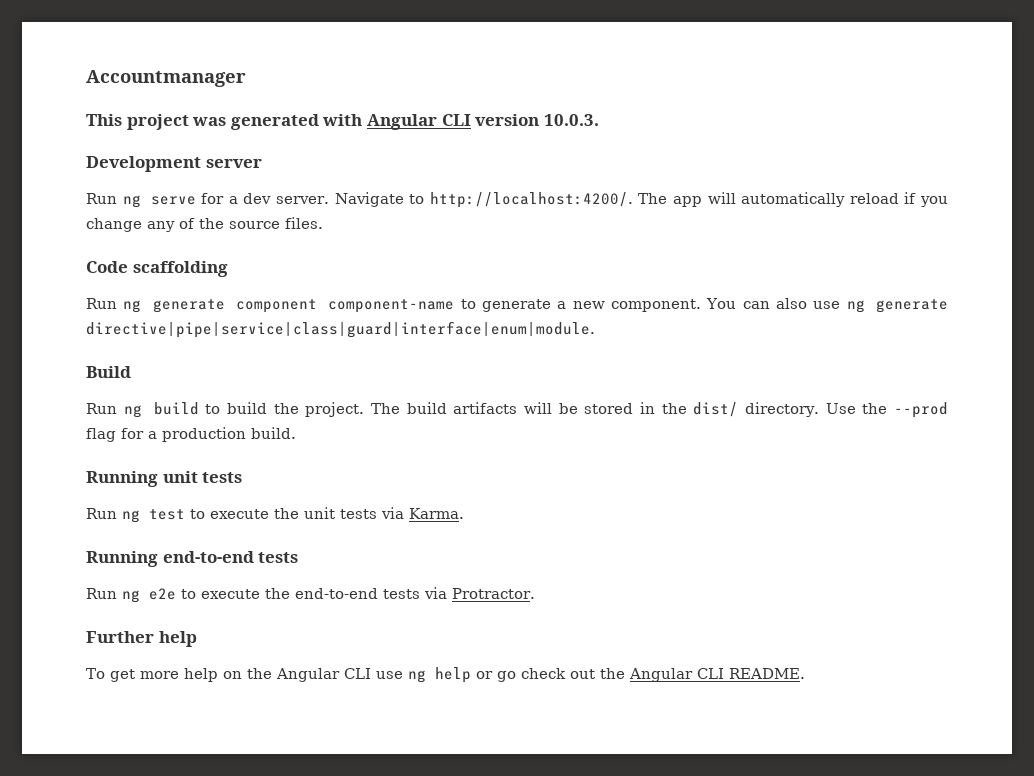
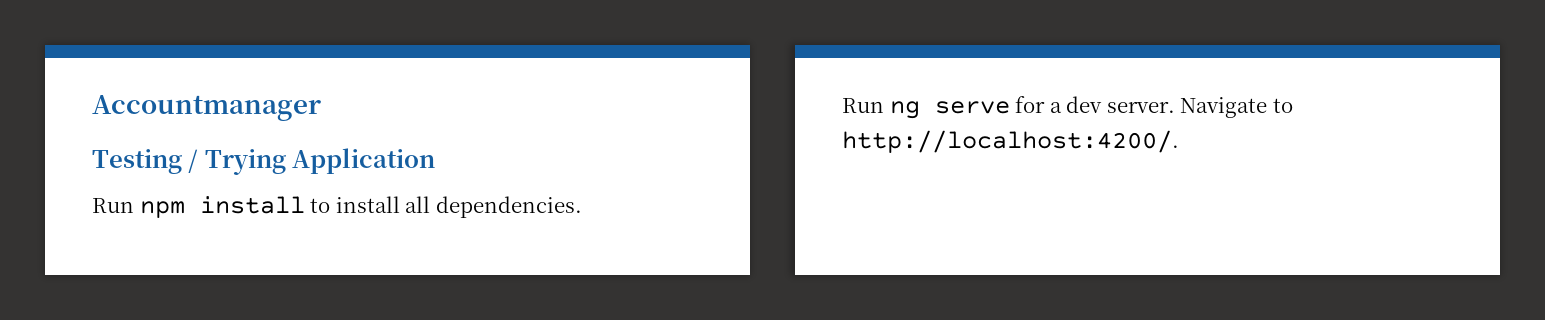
- This project was generated with Angular CLI version 10.0.3.
- Development server
+ Testing / Trying Application
+ Run npm install to install all dependencies.
- The app will automatically reload if you change any of the source files.
- Code scaffolding
- Run ng generate component component-name to generate a new component. You can also use ng generate directive|pipe|service|class|guard|interface|enum|module.
- Build
- Run ng build to build the project. The build artifacts will be stored in the dist/ directory. Use the --prod flag for a production build.
- Running unit tests
- Run ng test to execute the unit tests via Karma.
- Running end-to-end tests
- Run ng e2e to execute the end-to-end tests via Protractor.
- Further help
- To get more help on the Angular CLI use ng help or go check out the Angular CLI README.

